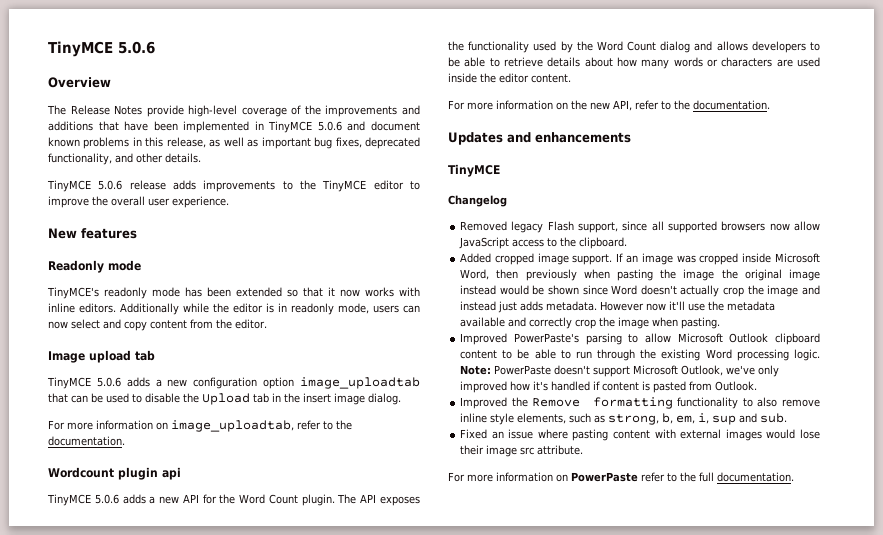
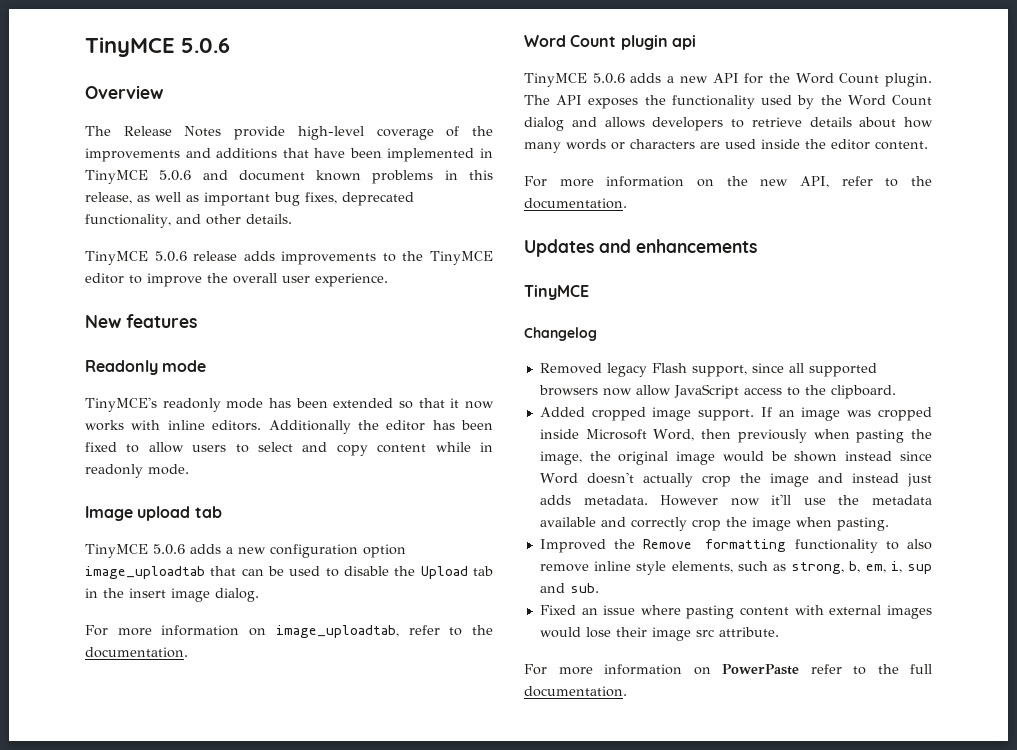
- Additionally while the editor is in readonly mode, users can now select and copy content from the editor.
+ Additionally the editor has been fixed to allow users to select and copy content while in readonly mode.
- Wordcount plugin api
+ Word Count plugin api
- The API exposes the functionality used by the Word Count dialog and allows developers to be able to retrieve details about how many words or characters are used inside the editor content.
+ The API exposes the functionality used by the Word Count dialog and allows developers to retrieve details about how many words or characters are used inside the editor content.
- If an image was cropped inside Microsoft Word, then previously when pasting the image the original image instead would be shown since Word doesn't actually crop the image and instead just adds metadata.
+ If an image was cropped inside Microsoft Word, then previously when pasting the image, the original image would be shown instead since Word doesn't actually crop the image and instead just adds metadata.
- Improved PowerPaste's parsing to allow Microsoft Outlook clipboard content to be able to run through the existing Word processing logic. Note: PowerPaste doesn't support Microsoft Outlook, we've only improved how it's handled if content is pasted from Outlook.

